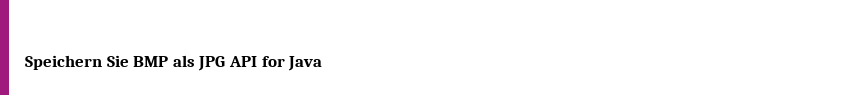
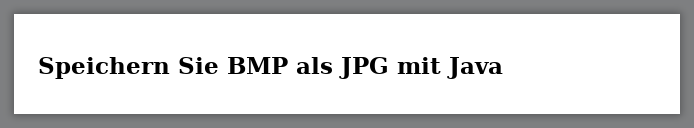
- Speichern Sie BMP als JPG API for Java
+ Speichern Sie BMP als JPG mit Java

